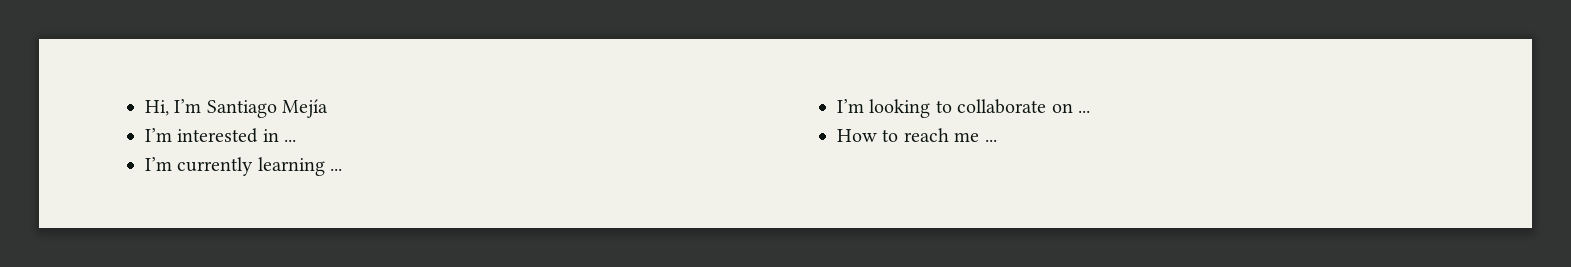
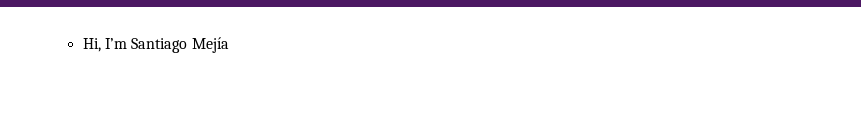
- I’m interested in ...
- I’m currently learning ...
- I’m looking to collaborate on ...
- How to reach me ...

